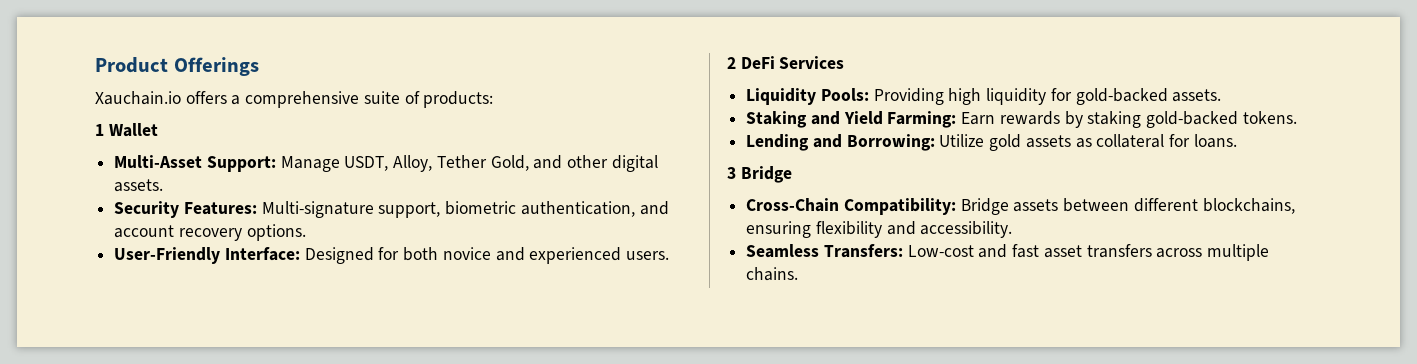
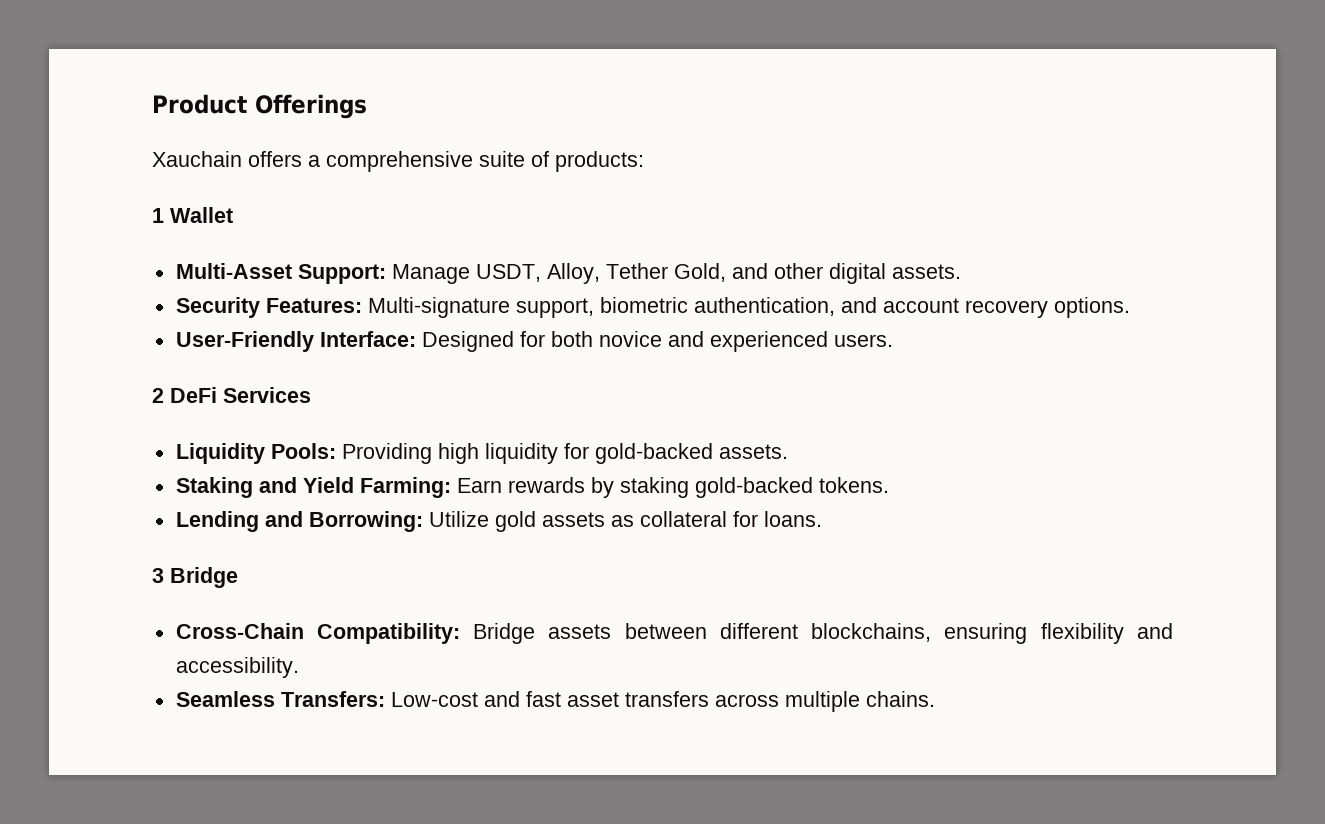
- Xauchain.io offers a comprehensive suite of products:
+ Xauchain offers a comprehensive suite of products:

